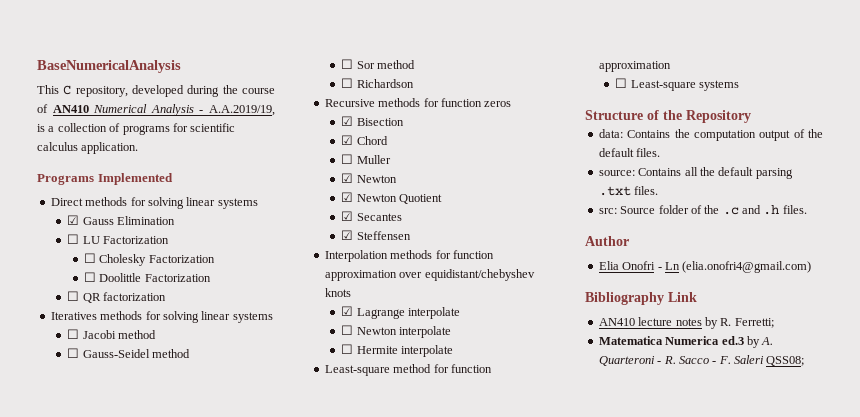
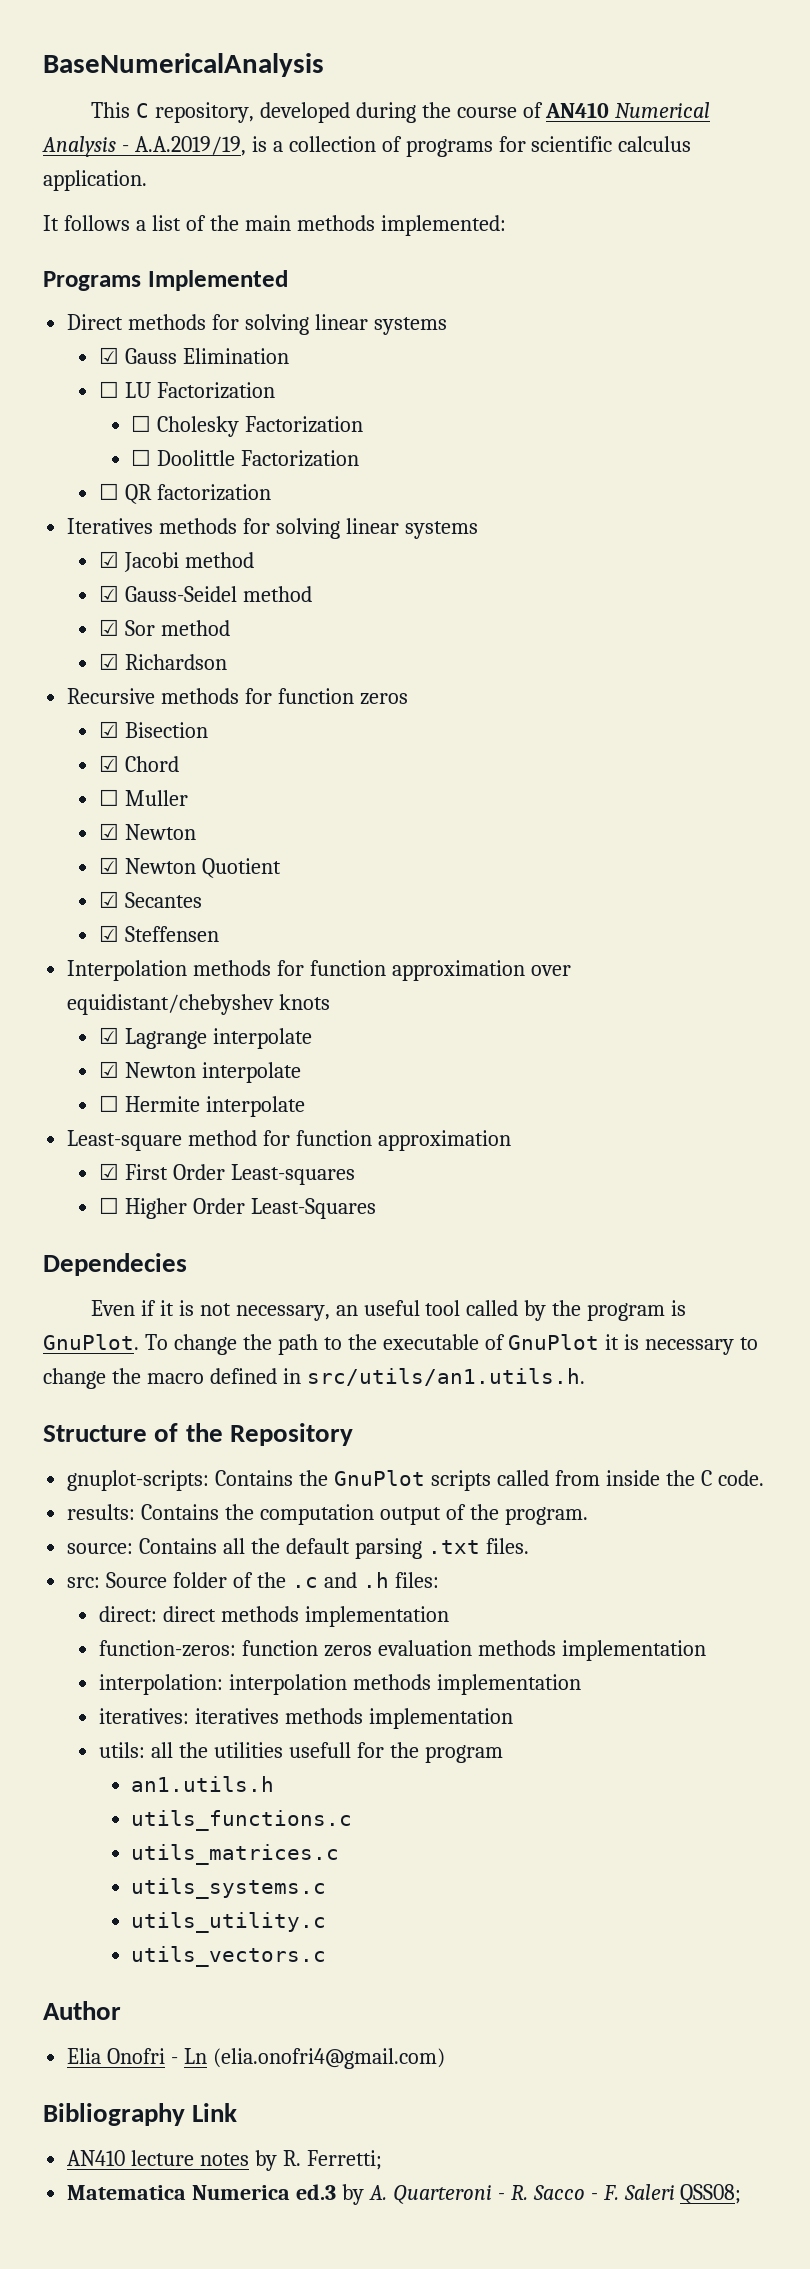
+ It follows a list of the main methods implemented:
- ☐ Jacobi method
+ ☑ Jacobi method
- ☐ Gauss-Seidel method
+ ☑ Gauss-Seidel method
- ☐ Sor method
+ ☑ Sor method
- ☐ Richardson
+ ☑ Richardson
- ☐ Newton interpolate
+ ☑ Newton interpolate
- ☐ Least-square systems
+ ☑ First Order Least-squares
+ ☐ Higher Order Least-Squares
+ Dependecies
+ Even if it is not necessary, an useful tool called by the program is GnuPlot. To change the path to the executable of GnuPlot it is necessary to change the macro defined in src/utils/an1.utils.h.
  Structure of the Repository
- data: Contains the computation output of the default files.
+ gnuplot-scripts: Contains the GnuPlot scripts called from inside the C code.
+ results: Contains the computation output of the program.
- src: Source folder of the .c and .h files.
+ src: Source folder of the .c and .h files:
+ direct: direct methods implementation
+ function-zeros: function zeros evaluation methods implementation
+ interpolation: interpolation methods implementation
+ iteratives: iteratives methods implementation
+ utils: all the utilities usefull for the program
+ an1.utils.h
+ utils_functions.c
+ utils_matrices.c
+ utils_systems.c
+ utils_utility.c
+ utils_vectors.c

